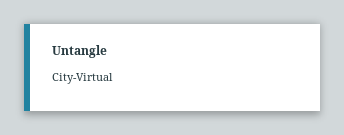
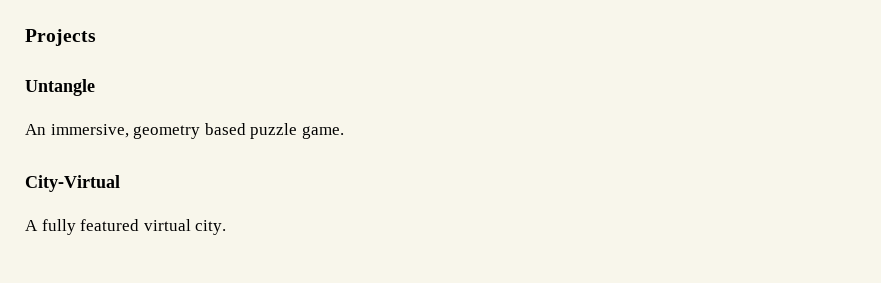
+ Projects
+ An immersive, geometry based puzzle game.
  City-Virtual
+ A fully featured virtual city.

